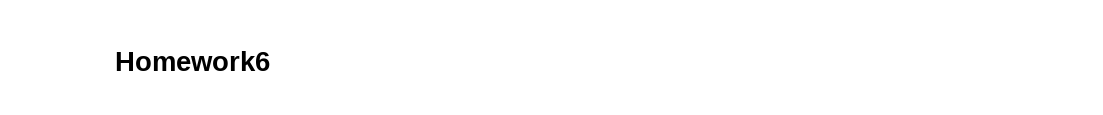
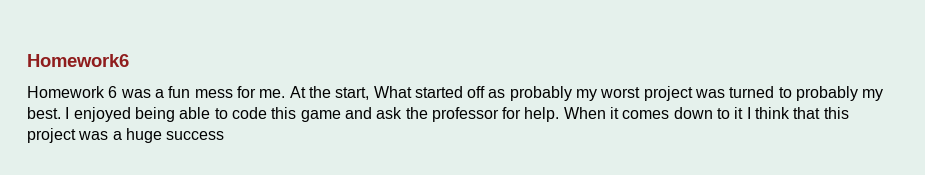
+ Homework 6 was a fun mess for me. At the start, What started off as probably my worst project was turned to probably my best. I enjoyed being able to code this game and ask the professor for help. When it comes down to it I think that this project was a huge success

